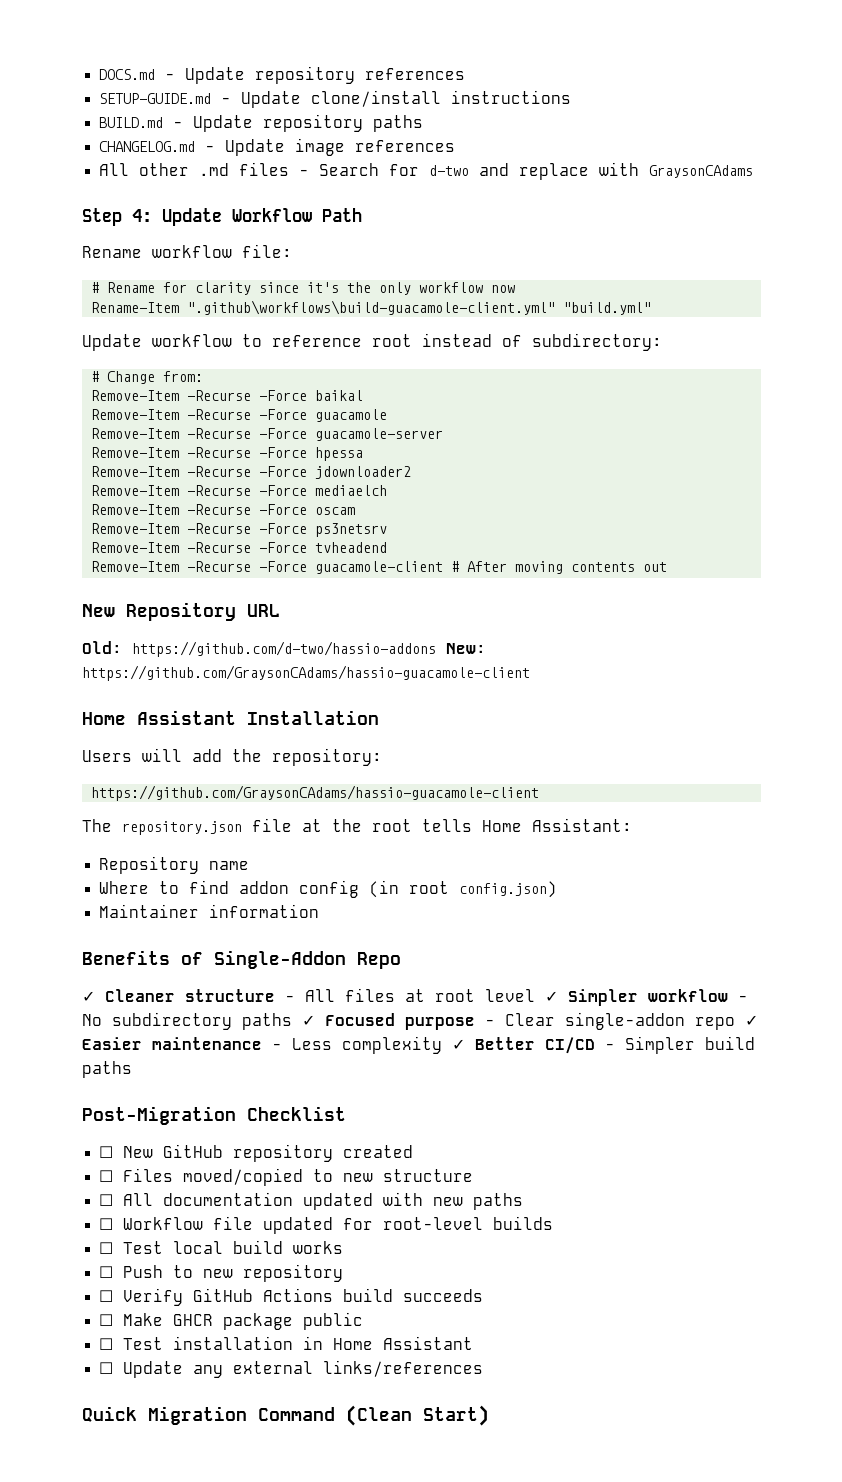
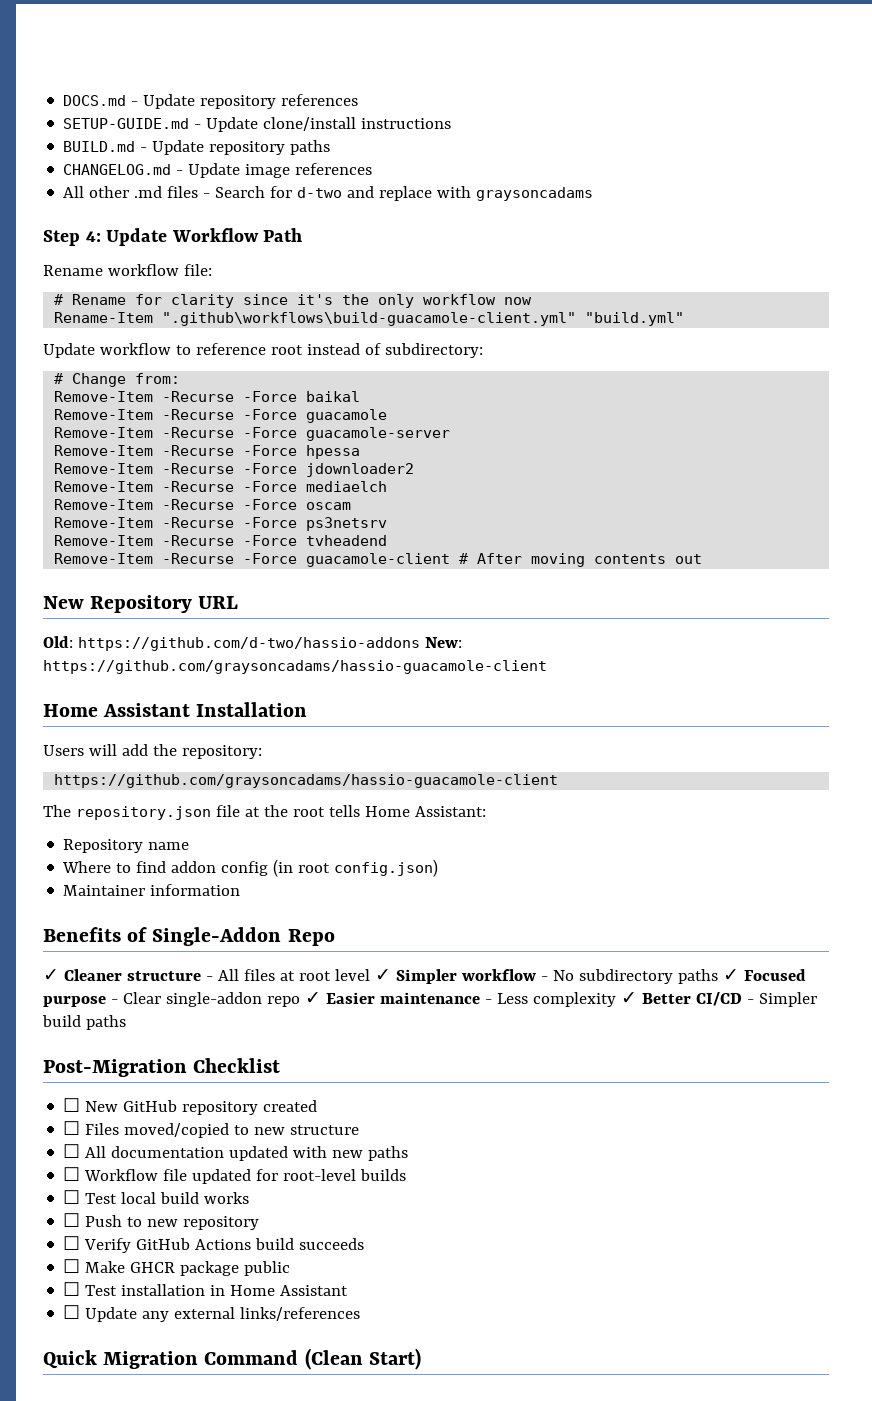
- All other .md files - Search for d-two and replace with GraysonCAdams
+ All other .md files - Search for d-two and replace with graysoncadams
- Old: https://github.com/d-two/hassio-addons New: https://github.com/GraysonCAdams/hassio-guacamole-client
+ Old: https://github.com/d-two/hassio-addons New: https://github.com/graysoncadams/hassio-guacamole-client
  Users will add the repository:
- https://github.com/GraysonCAdams/hassio-guacamole-client
+ https://github.com/graysoncadams/hassio-guacamole-client

